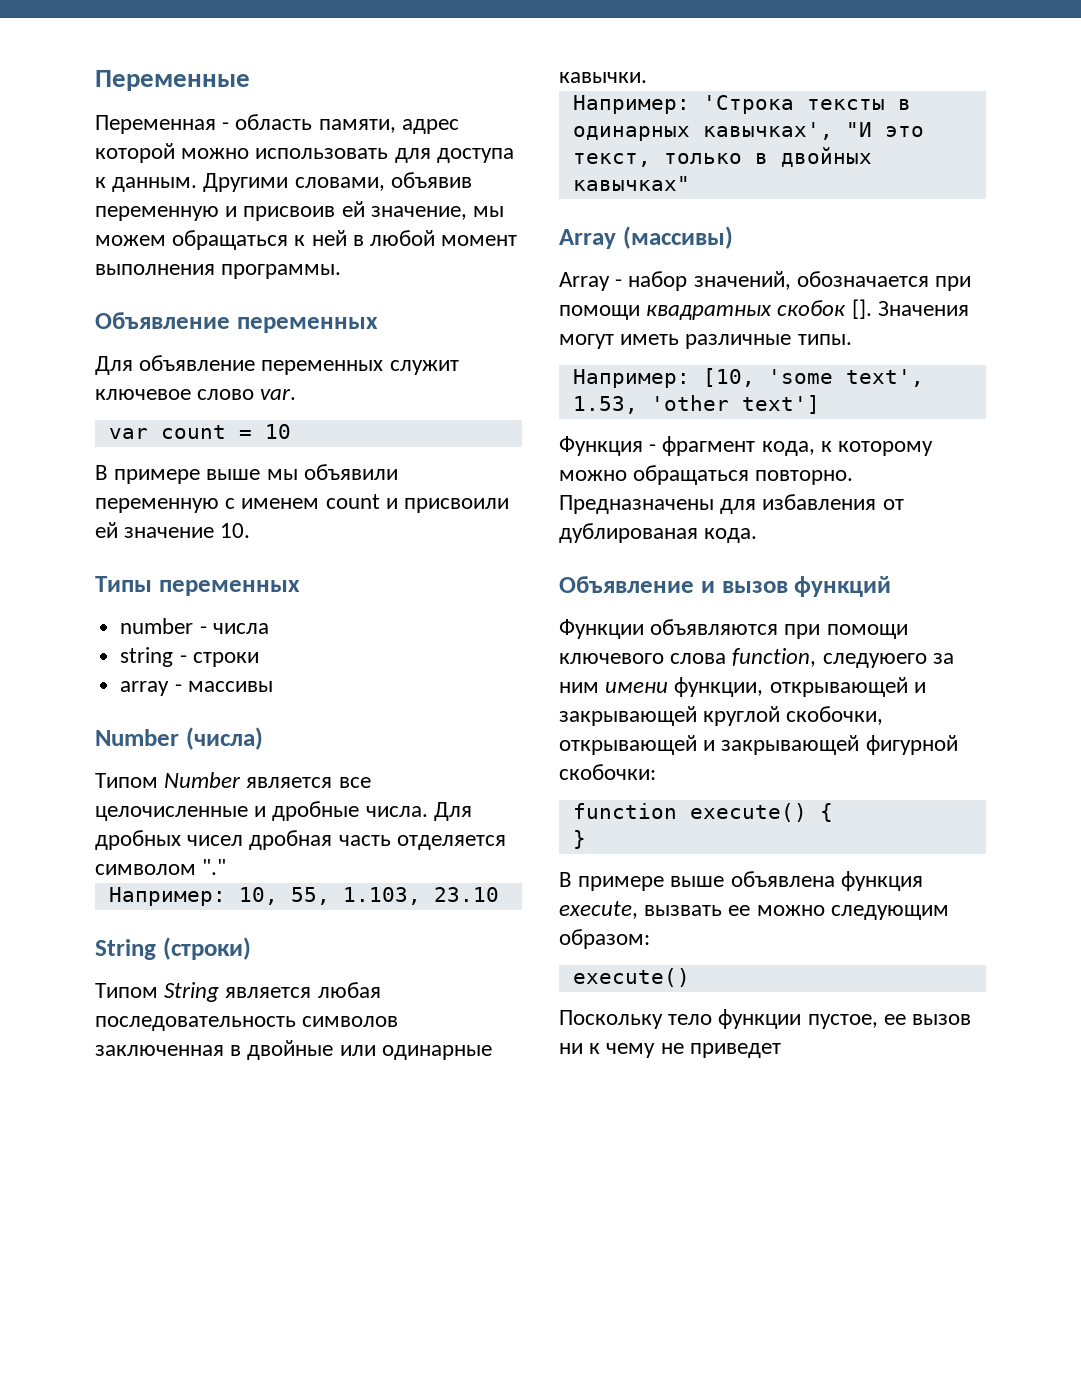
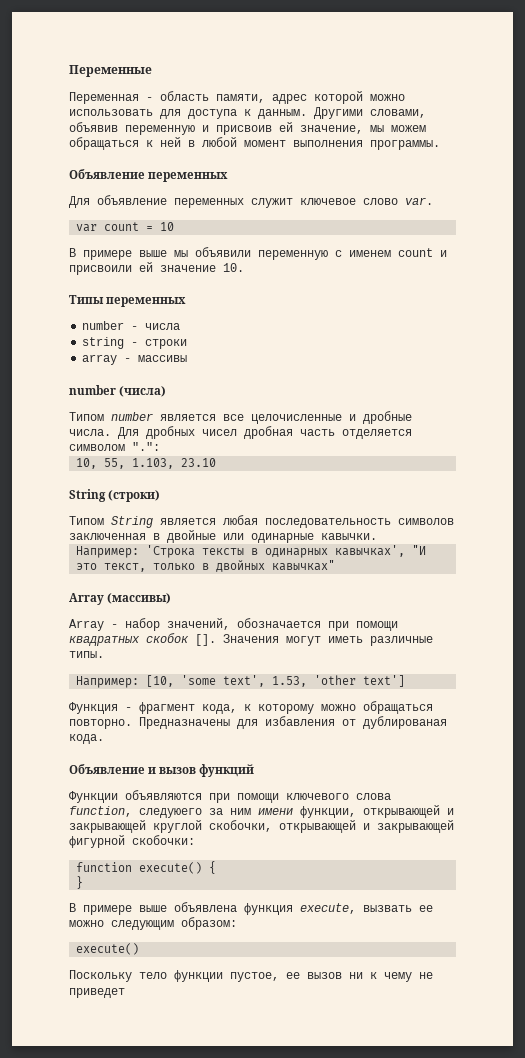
- Number (числа)
+ number (числа)
- Типом Number является все целочисленные и дробные числа.
+ Типом number является все целочисленные и дробные числа.
- Для дробных чисел дробная часть отделяется символом "."
- Например: 10, 55, 1.103, 23.10
+ Для дробных чисел дробная часть отделяется символом ".":
+ 10, 55, 1.103, 23.10

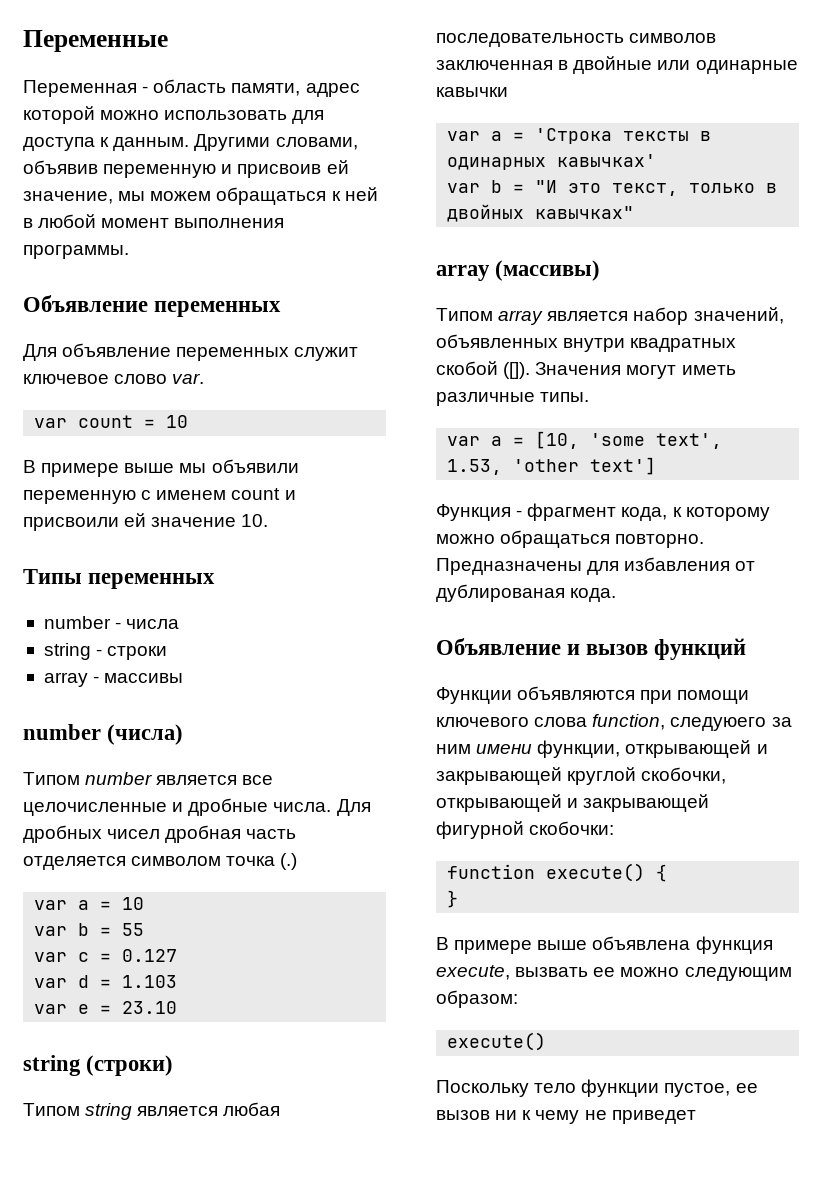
- Для дробных чисел дробная часть отделяется символом ".":
- 10, 55, 1.103, 23.10
+ Для дробных чисел дробная часть отделяется символом точка (.)
+ var a = 10
+ var b = 55
+ var c = 0.127
+ var d = 1.103
+ var e = 23.10
- String (строки)
+ string (строки)
- Типом String является любая последовательность символов заключенная в двойные или одинарные кавычки.
- Например: 'Строка тексты в одинарных кавычках', "И это текст, только в двойных кавычках"
+ Типом string является любая последовательность символов заключенная в двойные или одинарные кавычки
+ var a = 'Строка тексты в одинарных кавычках'
+ var b = "И это текст, только в двойных кавычках"
- Array (массивы)
+ array (массивы)
- Array - набор значений, обозначается при помощи квадратных скобок [].
+ Типом array является набор значений, объявленных внутри квадратных скобой ([]).
- Например: [10, 'some text', 1.53, 'other text']
+ var a = [10, 'some text', 1.53, 'other text']

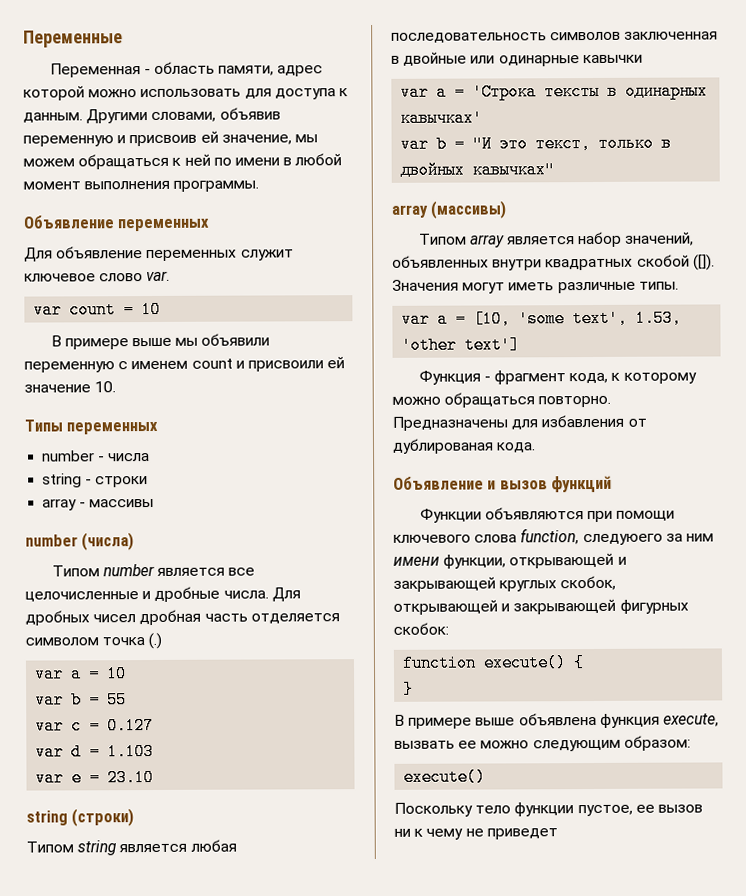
- Другими словами, объявив переменную и присвоив ей значение, мы можем обращаться к ней в любой момент выполнения программы.
+ Другими словами, объявив переменную и присвоив ей значение, мы можем обращаться к ней по имени в любой момент выполнения программы.
- Функции объявляются при помощи ключевого слова function, следуюего за ним имени функции, открывающей и закрывающей круглой скобочки, открывающей и закрывающей фигурной скобочки:
+ Функции объявляются при помощи ключевого слова function, следуюего за ним имени функции, открывающей и закрывающей круглых скобок, открывающей и закрывающей фигурных скобок:

